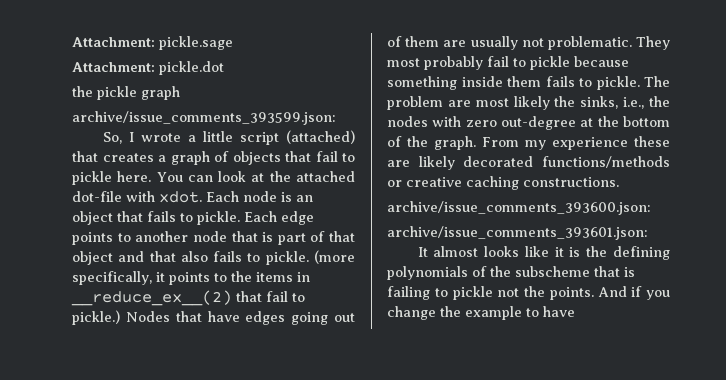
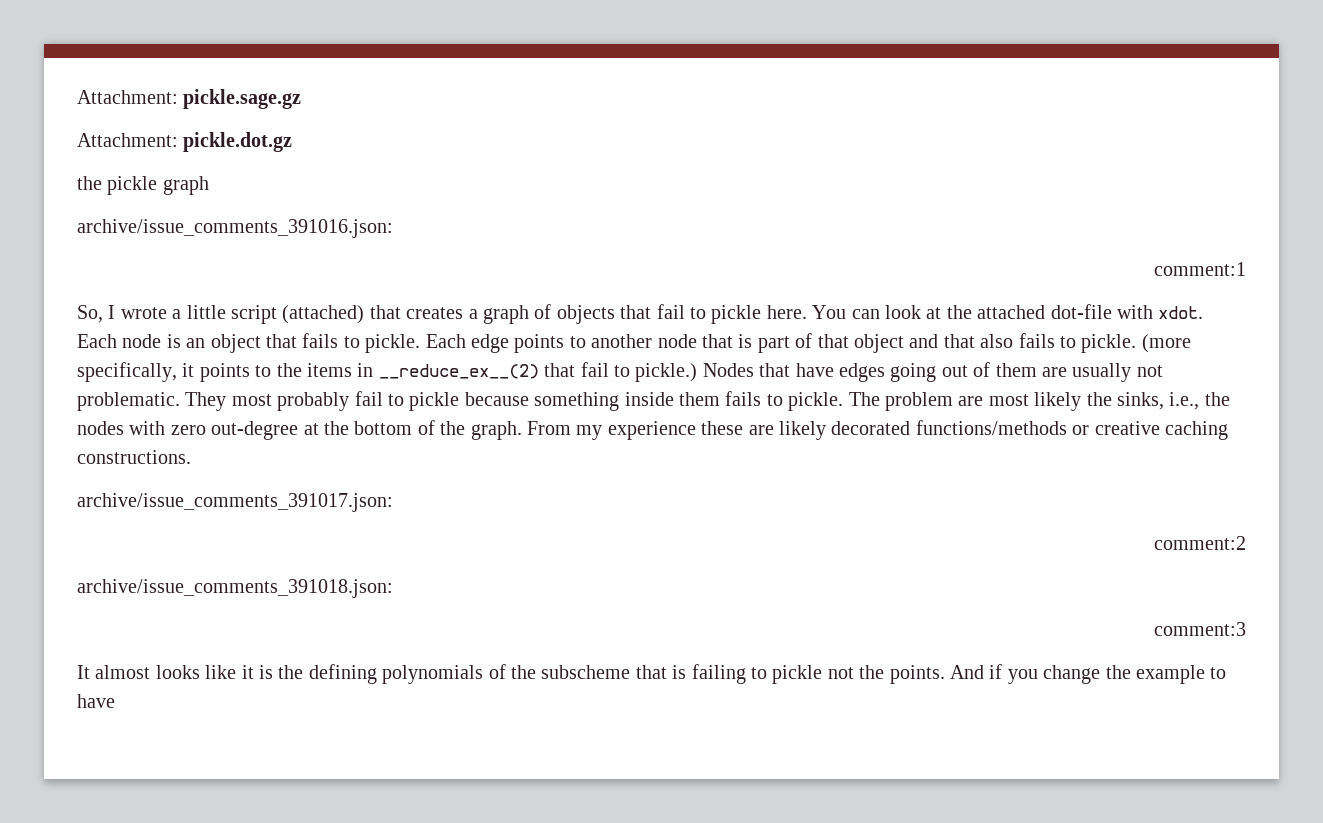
- Attachment: pickle.sage
- Attachment: pickle.dot
+ Attachment: pickle.sage.gz
+ Attachment: pickle.dot.gz
- archive/issue_comments_393599.json:
+ archive/issue_comments_391016.json:
+ comment:1
- archive/issue_comments_393600.json:
- archive/issue_comments_393601.json:
+ archive/issue_comments_391017.json:
+ comment:2
+ archive/issue_comments_391018.json:
+ comment:3

